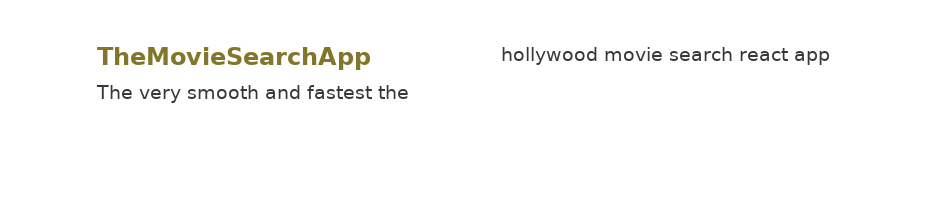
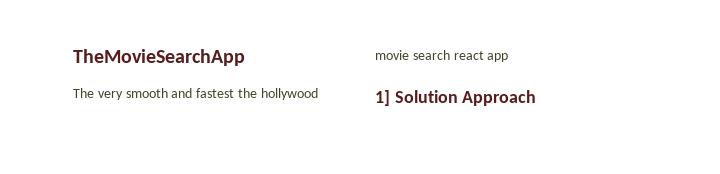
+ 1] Solution Approach

